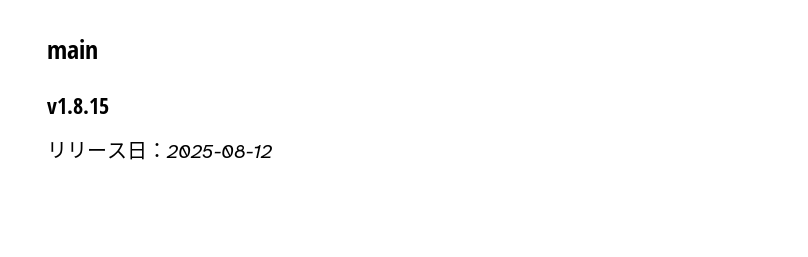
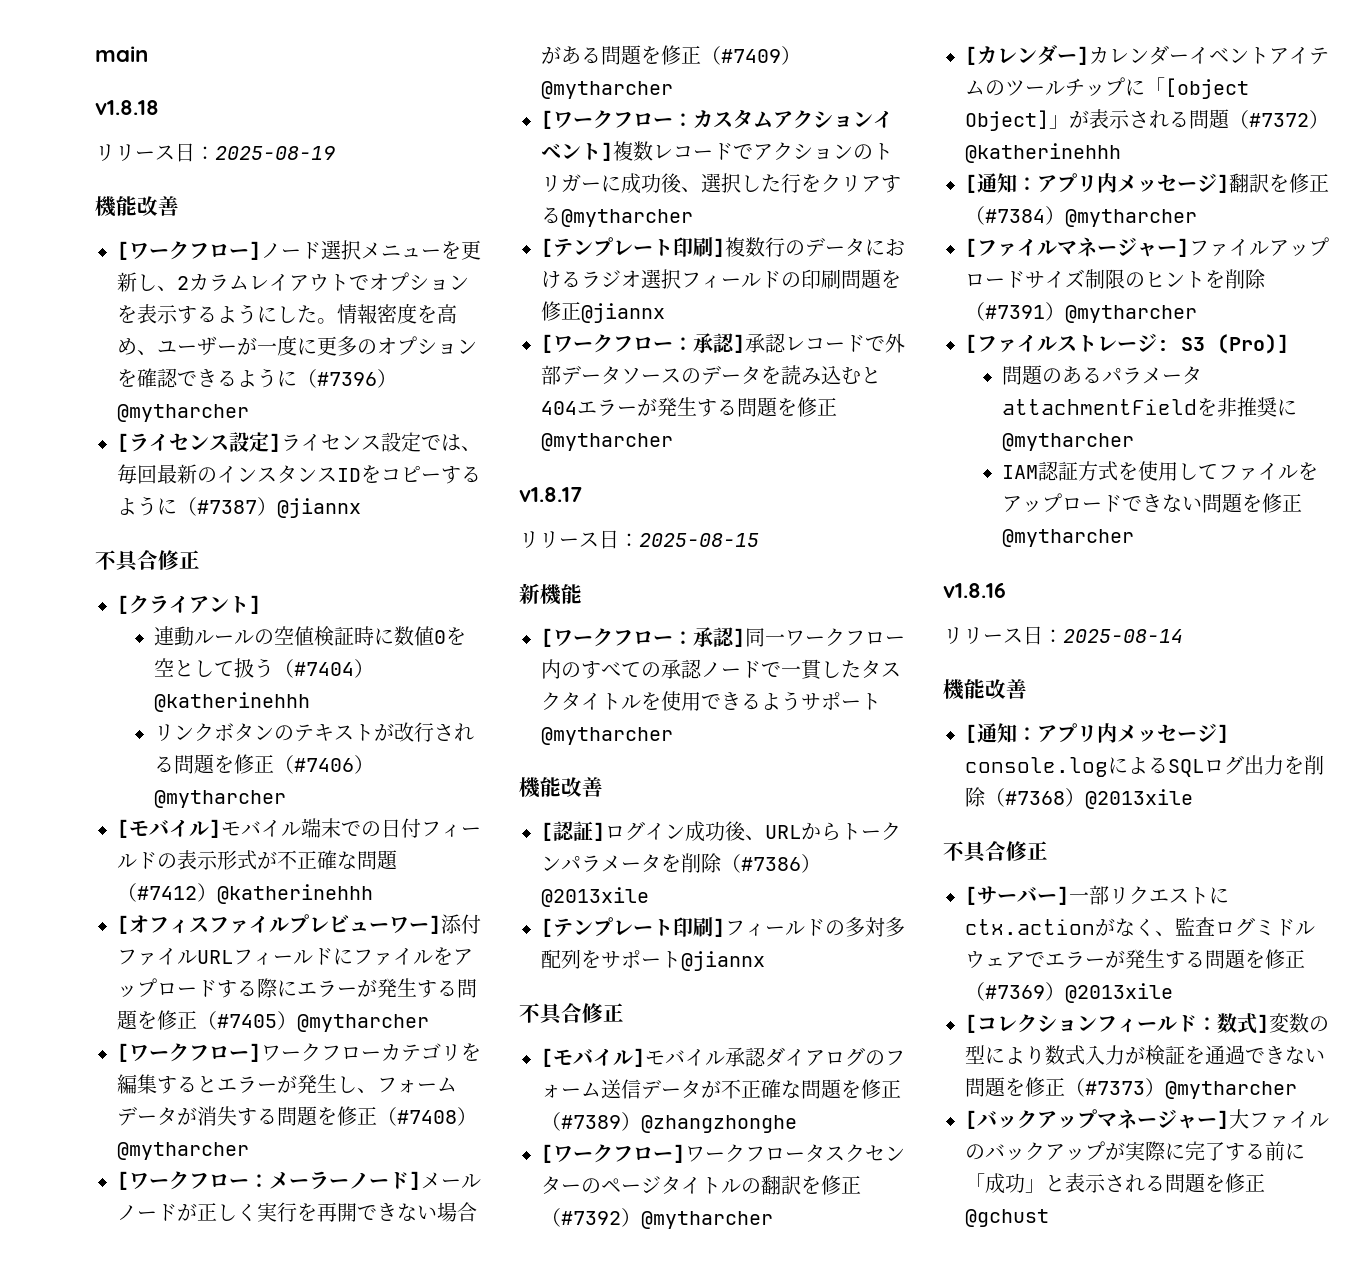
- v1.8.15
- リリース日：2025-08-12
+ v1.8.18
+ リリース日：2025-08-19
+ 機能改善
+ [ワークフロー]ノード選択メニューを更新し、2カラムレイアウトでオプションを表示するようにした。情報密度を高め、ユーザーが一度に更多のオプションを確認できるように（#7396）@mytharcher
+ [ライセンス設定]ライセンス設定では、毎回最新のインスタンスIDをコピーするように（#7387）@jiannx
+ 不具合修正
+ [クライアント]
+ 連動ルールの空値検証時に数値0を空として扱う（#7404）@katherinehhh
+ リンクボタンのテキストが改行される問題を修正（#7406）@mytharcher
+ [モバイル]モバイル端末での日付フィールドの表示形式が不正確な問題（#7412）@katherinehhh
+ [オフィスファイルプレビューワー]添付ファイルURLフィールドにファイルをアップロードする際にエラーが発生する問題を修正（#7405）@mytharcher
+ [ワークフロー]ワークフローカテゴリを編集するとエラーが発生し、フォームデータが消失する問題を修正（#7408）@mytharcher
+ [ワークフロー：メーラーノード]メールノードが正しく実行を再開できない場合がある問題を修正（#7409）@mytharcher
+ [ワークフロー：カスタムアクションイベント]複数レコードでアクションのトリガーに成功後、選択した行をクリアする@mytharcher
+ [テンプレート印刷]複数行のデータにおけるラジオ選択フィールドの印刷問題を修正@jiannx
+ [ワークフロー：承認]承認レコードで外部データソースのデータを読み込むと404エラーが発生する問題を修正@mytharcher
+ v1.8.17
+ リリース日：2025-08-15
+ 新機能
+ [ワークフロー：承認]同一ワークフロー内のすべての承認ノードで一貫したタスクタイトルを使用できるようサポート@mytharcher
+ 機能改善
+ [認証]ログイン成功後、URLからトークンパラメータを削除（#7386）@2013xile
+ [テンプレート印刷]フィールドの多対多配列をサポート@jiannx
+ 不具合修正
+ [モバイル]モバイル承認ダイアログのフォーム送信データが不正確な問題を修正（#7389）@zhangzhonghe
+ [ワークフロー]ワークフロータスクセンターのページタイトルの翻訳を修正（#7392）@mytharcher
+ [カレンダー]カレンダーイベントアイテムのツールチップに「[object Object]」が表示される問題（#7372）@katherinehhh
+ [通知：アプリ内メッセージ]翻訳を修正（#7384）@mytharcher
+ [ファイルマネージャー]ファイルアップロードサイズ制限のヒントを削除（#7391）@mytharcher
+ [ファイルストレージ: S3 (Pro)]
+ 問題のあるパラメータattachmentFieldを非推奨に@mytharcher
+ IAM認証方式を使用してファイルをアップロードできない問題を修正@mytharcher
+ v1.8.16
+ リリース日：2025-08-14
+ 機能改善
+ [通知：アプリ内メッセージ] console.logによるSQLログ出力を削除（#7368）@2013xile
+ 不具合修正
+ [サーバー]一部リクエストにctx.actionがなく、監査ログミドルウェアでエラーが発生する問題を修正（#7369）@2013xile
+ [コレクションフィールド：数式]変数の型により数式入力が検証を通過できない問題を修正（#7373）@mytharcher
+ [バックアップマネージャー]大ファイルのバックアップが実際に完了する前に「成功」と表示される問題を修正@gchust

